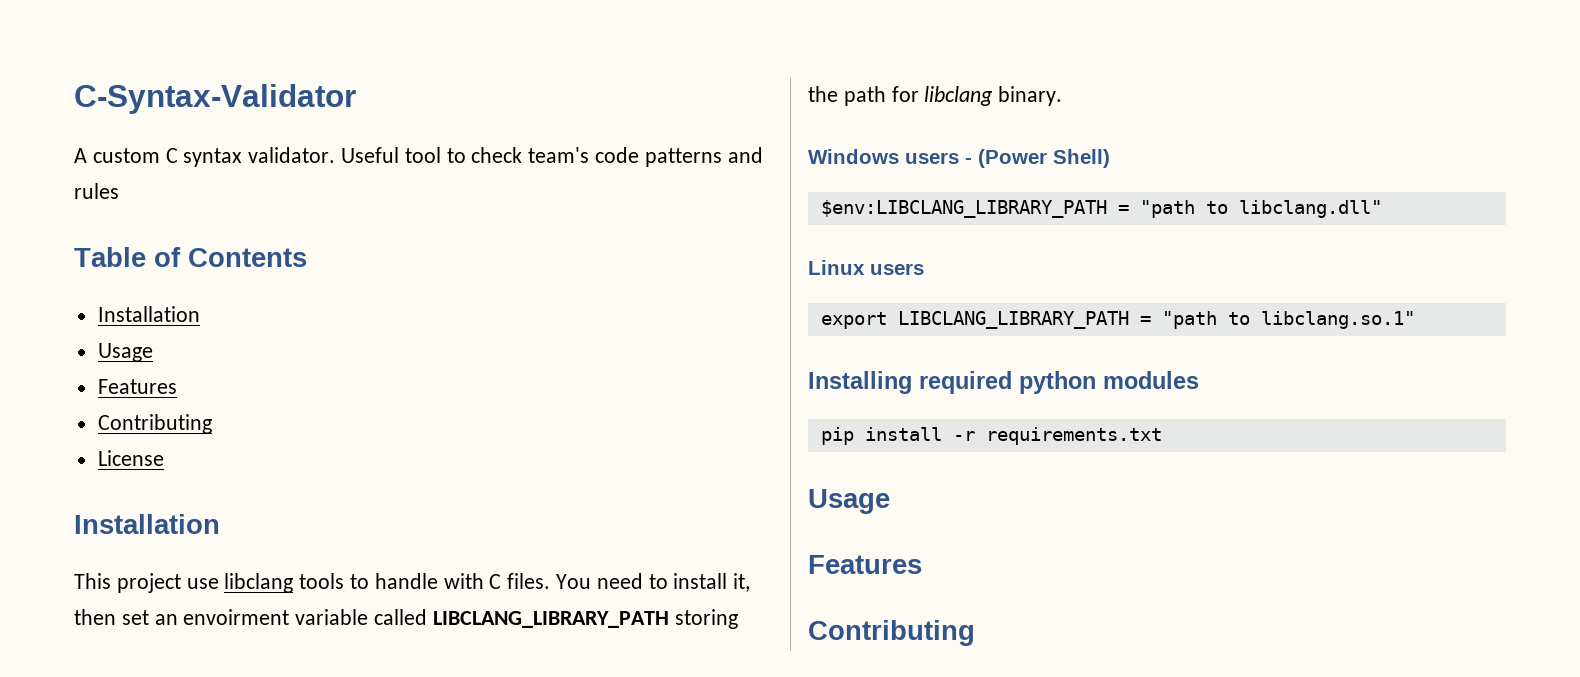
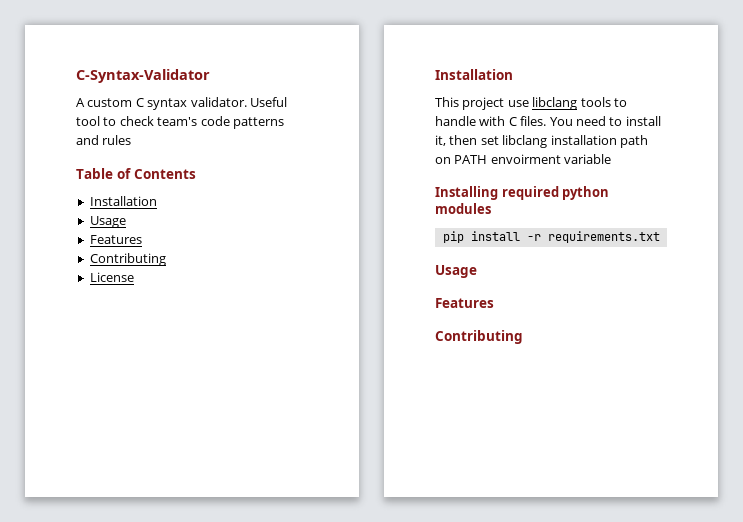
- You need to install it, then set an envoirment variable called LIBCLANG_LIBRARY_PATH storing the path for libclang binary.
- Windows users - (Power Shell)
- $env:LIBCLANG_LIBRARY_PATH = "path to libclang.dll"
- Linux users
- export LIBCLANG_LIBRARY_PATH = "path to libclang.so.1"
+ You need to install it, then set libclang installation path on PATH envoirment variable

